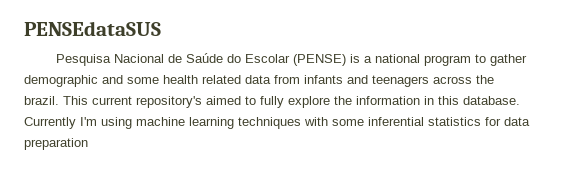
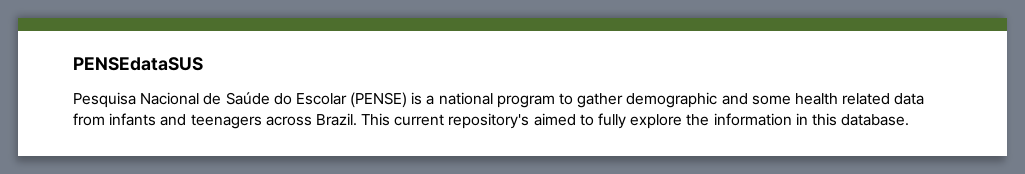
- Pesquisa Nacional de Saúde do Escolar (PENSE) is a national program to gather demographic and some health related data from infants and teenagers across the brazil.
+ Pesquisa Nacional de Saúde do Escolar (PENSE) is a national program to gather demographic and some health related data from infants and teenagers across Brazil.
- Currently I'm using machine learning techniques with some inferential statistics for data preparation

